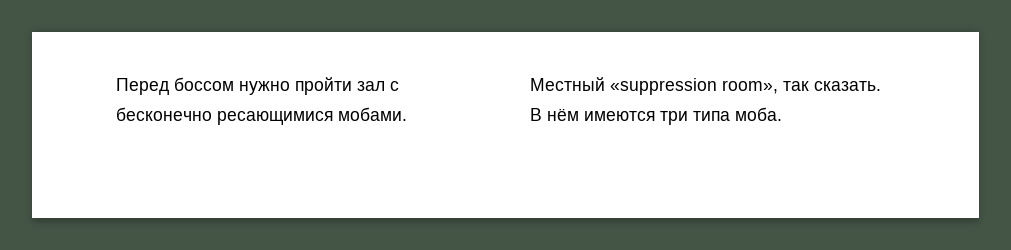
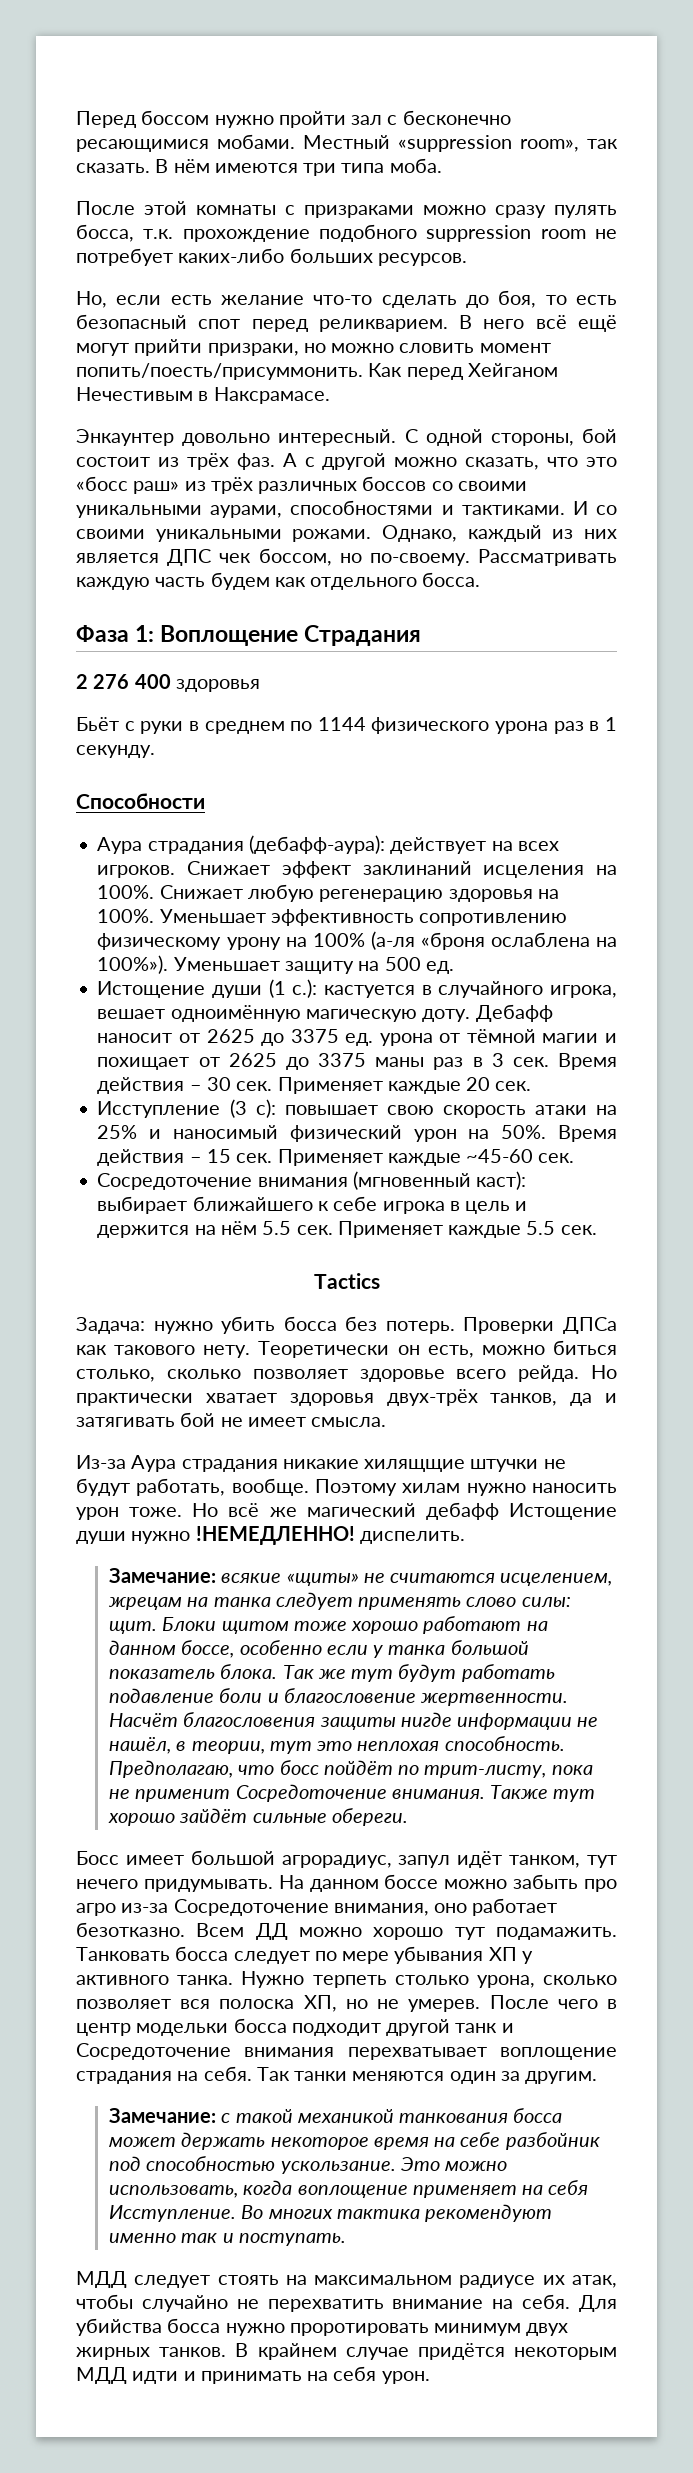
+ После этой комнаты с призраками можно сразу пулять босса, т.к. прохождение подобного suppression room не потребует каких-либо больших ресурсов.
+ Но, если есть желание что-то сделать до боя, то есть безопасный спот перед реликварием. В него всё ещё могут прийти призраки, но можно словить момент попить/поесть/присуммонить. Как перед Хейганом Нечестивым в Наксрамасе.
+ Энкаунтер довольно интересный. С одной стороны, бой состоит из трёх фаз. А с другой можно сказать, что это «босс раш» из трёх различных боссов со своими уникальными аурами, способностями и тактиками. И со своими уникальными рожами. Однако, каждый из них является ДПС чек боссом, но по-своему. Рассматривать каждую часть будем как отдельного босса.
+ Фаза 1: Воплощение Страдания
+ 2 276 400 здоровья
+ Бьёт с руки в среднем по 1144 физического урона раз в 1 секунду.
+ Способности
+ Аура страдания (дебафф-аура): действует на всех игроков. Снижает эффект заклинаний исцеления на 100%. Снижает любую регенерацию здоровья на 100%. Уменьшает эффективность сопротивлению физическому урону на 100% (а-ля «броня ослаблена на 100%»). Уменьшает защиту на 500 ед.
+ Истощение души (1 с.): кастуется в случайного игрока, вешает одноимённую магическую доту. Дебафф наносит от 2625 до 3375 ед. урона от тёмной магии и похищает от 2625 до 3375 маны раз в 3 сек. Время действия – 30 сек. Применяет каждые 20 сек.
+ Исступление (3 с): повышает свою скорость атаки на 25% и наносимый физический урон на 50%. Время действия – 15 сек. Применяет каждые ~45-60 сек.
+ Сосредоточение внимания (мгновенный каст): выбирает ближайшего к себе игрока в цель и держится на нём 5.5 сек. Применяет каждые 5.5 сек.
+ Tactics
+ Задача: нужно убить босса без потерь. Проверки ДПСа как такового нету. Теоретически он есть, можно биться столько, сколько позволяет здоровье всего рейда. Но практически хватает здоровья двух-трёх танков, да и затягивать бой не имеет смысла.
+ Из-за Аура страдания никакие хилящщие штучки не будут работать, вообще. Поэтому хилам нужно наносить урон тоже. Но всё же магический дебафф Истощение души нужно !НЕМЕДЛЕННО! диспелить.
+ Замечание: всякие «щиты» не считаются исцелением, жрецам на танка следует применять слово силы: щит. Блоки щитом тоже хорошо работают на данном боссе, особенно если у танка большой показатель блока. Так же тут будут работать подавление боли и благословение жертвенности. Насчёт благословения защиты нигде информации не нашёл, в теории, тут это неплохая способность. Предполагаю, что босс пойдёт по трит-листу, пока не применит Сосредоточение внимания. Также тут хорошо зайдёт сильные обереги.
+ Босс имеет большой агрорадиус, запул идёт танком, тут нечего придумывать. На данном боссе можно забыть про агро из-за Сосредоточение внимания, оно работает безотказно. Всем ДД можно хорошо тут подамажить. Танковать босса следует по мере убывания ХП у активного танка. Нужно терпеть столько урона, сколько позволяет вся полоска ХП, но не умерев. После чего в центр модельки босса подходит другой танк и Сосредоточение внимания перехватывает воплощение страдания на себя. Так танки меняются один за другим.
+ Замечание: с такой механикой танкования босса может держать некоторое время на себе разбойник под способностью ускользание. Это можно использовать, когда воплощение применяет на себя Исступление. Во многих тактика рекомендуют именно так и поступать.
+ МДД следует стоять на максимальном радиусе их атак, чтобы случайно не перехватить внимание на себя. Для убийства босса нужно проротировать минимум двух жирных танков. В крайнем случае придётся некоторым МДД идти и принимать на себя урон.

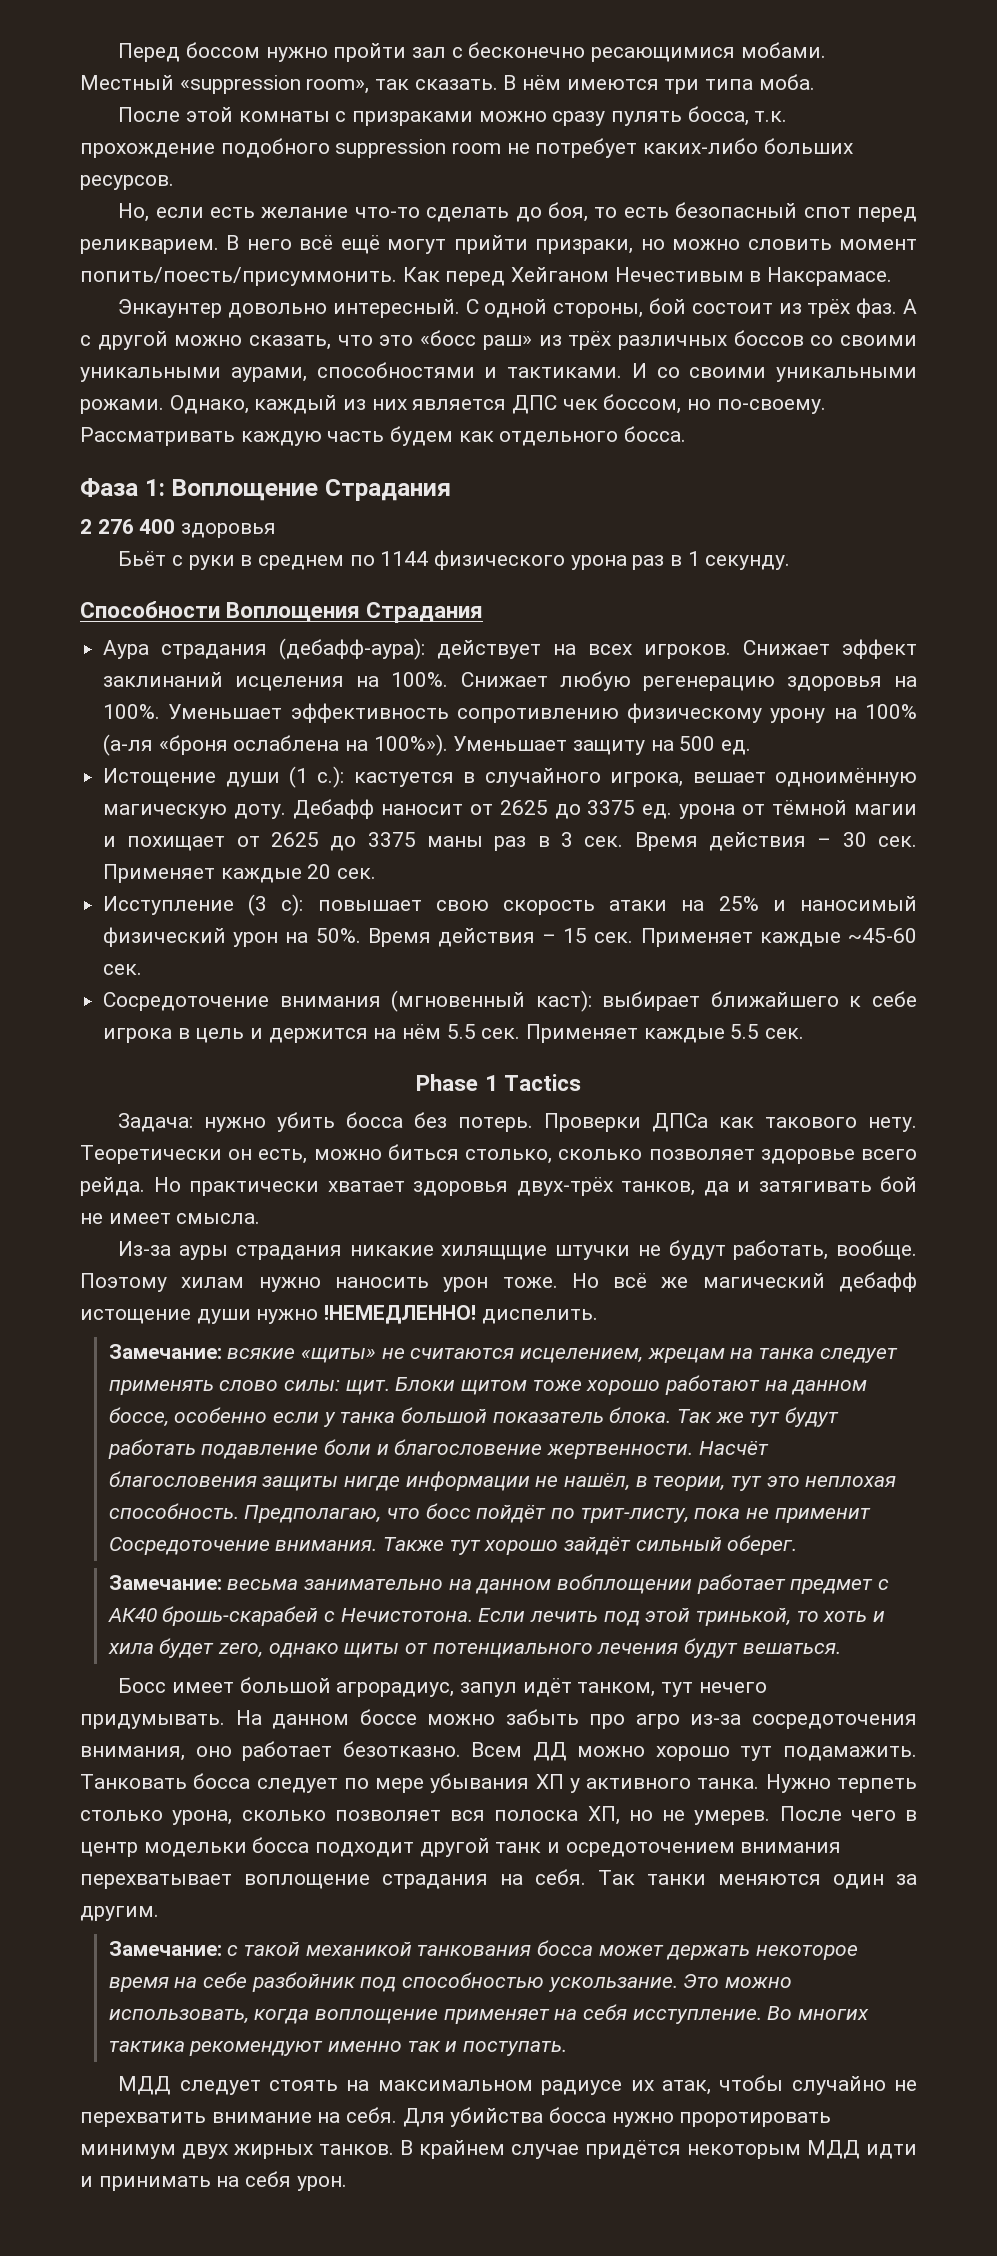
- Способности
+ Способности Воплощения Страдания
- Tactics
+ Phase 1 Tactics
- Из-за Аура страдания никакие хилящщие штучки не будут работать, вообще.
+ Из-за ауры страдания никакие хилящщие штучки не будут работать, вообще.
- Но всё же магический дебафф Истощение души нужно !НЕМЕДЛЕННО! диспелить.
+ Но всё же магический дебафф истощение души нужно !НЕМЕДЛЕННО! диспелить.
- Также тут хорошо зайдёт сильные обереги.
+ Также тут хорошо зайдёт сильный оберег.
+ Замечание: весьма занимательно на данном вобплощении работает предмет с АК40 брошь-скарабей с Нечистотона. Если лечить под этой тринькой, то хоть и хила будет zero, однако щиты от потенциального лечения будут вешаться.
- На данном боссе можно забыть про агро из-за Сосредоточение внимания, оно работает безотказно.
+ На данном боссе можно забыть про агро из-за сосредоточения внимания, оно работает безотказно.
- После чего в центр модельки босса подходит другой танк и Сосредоточение внимания перехватывает воплощение страдания на себя.
+ После чего в центр модельки босса подходит другой танк и осредоточением внимания перехватывает воплощение страдания на себя.
- Это можно использовать, когда воплощение применяет на себя Исступление.
+ Это можно использовать, когда воплощение применяет на себя исступление.

